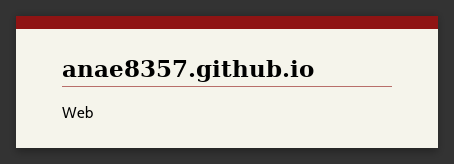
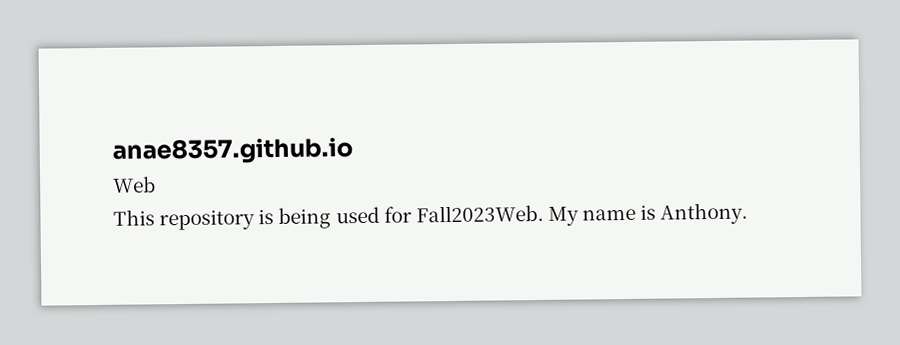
+ This repository is being used for Fall2023Web. My name is Anthony.

